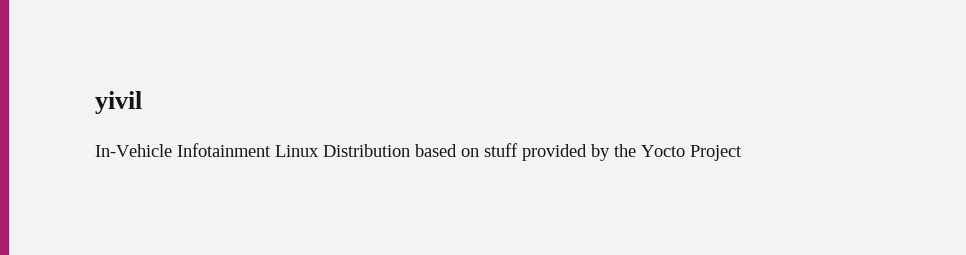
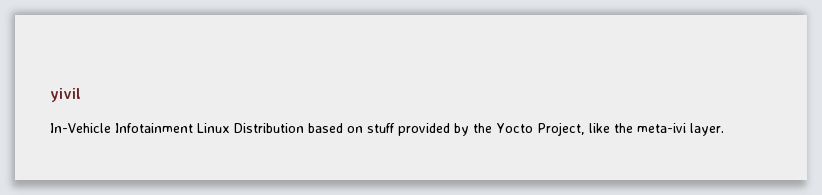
- In-Vehicle Infotainment Linux Distribution based on stuff provided by the Yocto Project
+ In-Vehicle Infotainment Linux Distribution based on stuff provided by the Yocto Project, like the meta-ivi layer.

